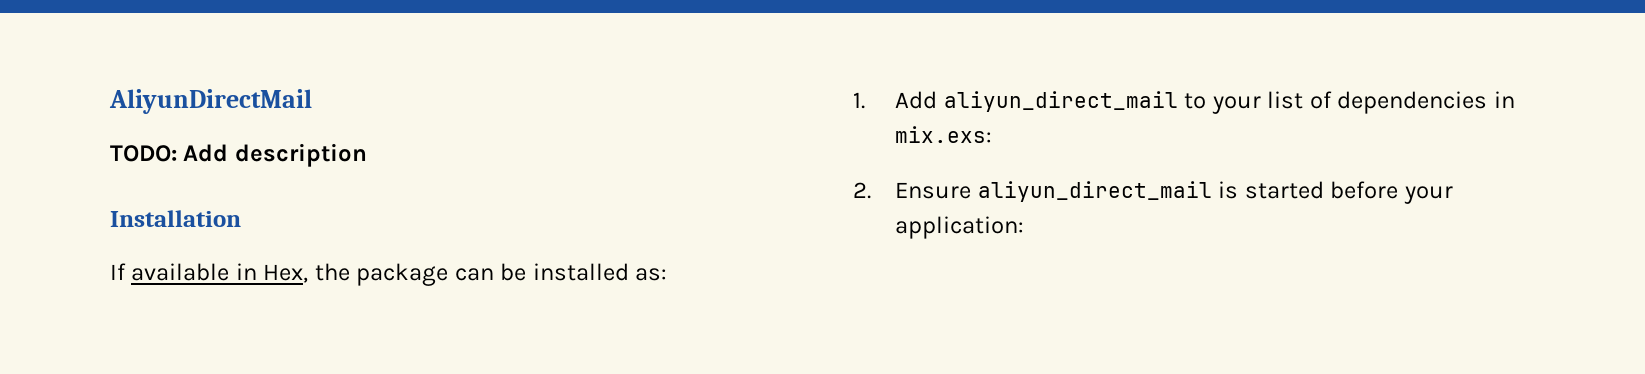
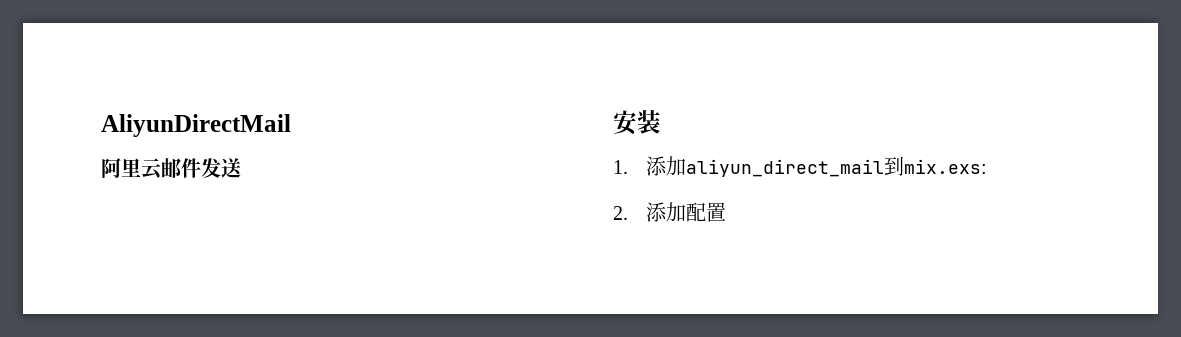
- TODO: Add description
- Installation
- If available in Hex, the package can be installed as:
- 1. Add aliyun_direct_mail to your list of dependencies in mix.exs:
- 2. Ensure aliyun_direct_mail is started before your application:
+ 阿里云邮件发送
+ 安装
+ 1.添加aliyun_direct_mail到mix.exs:
+ 2.添加配置

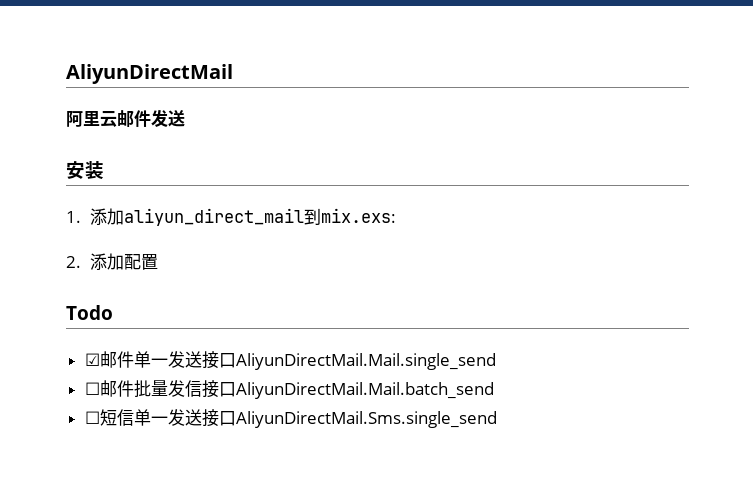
+ Todo
+ ☑邮件单一发送接口AliyunDirectMail.Mail.single_send
+ ☐邮件批量发信接口AliyunDirectMail.Mail.batch_send
+ ☐短信单一发送接口AliyunDirectMail.Sms.single_send

